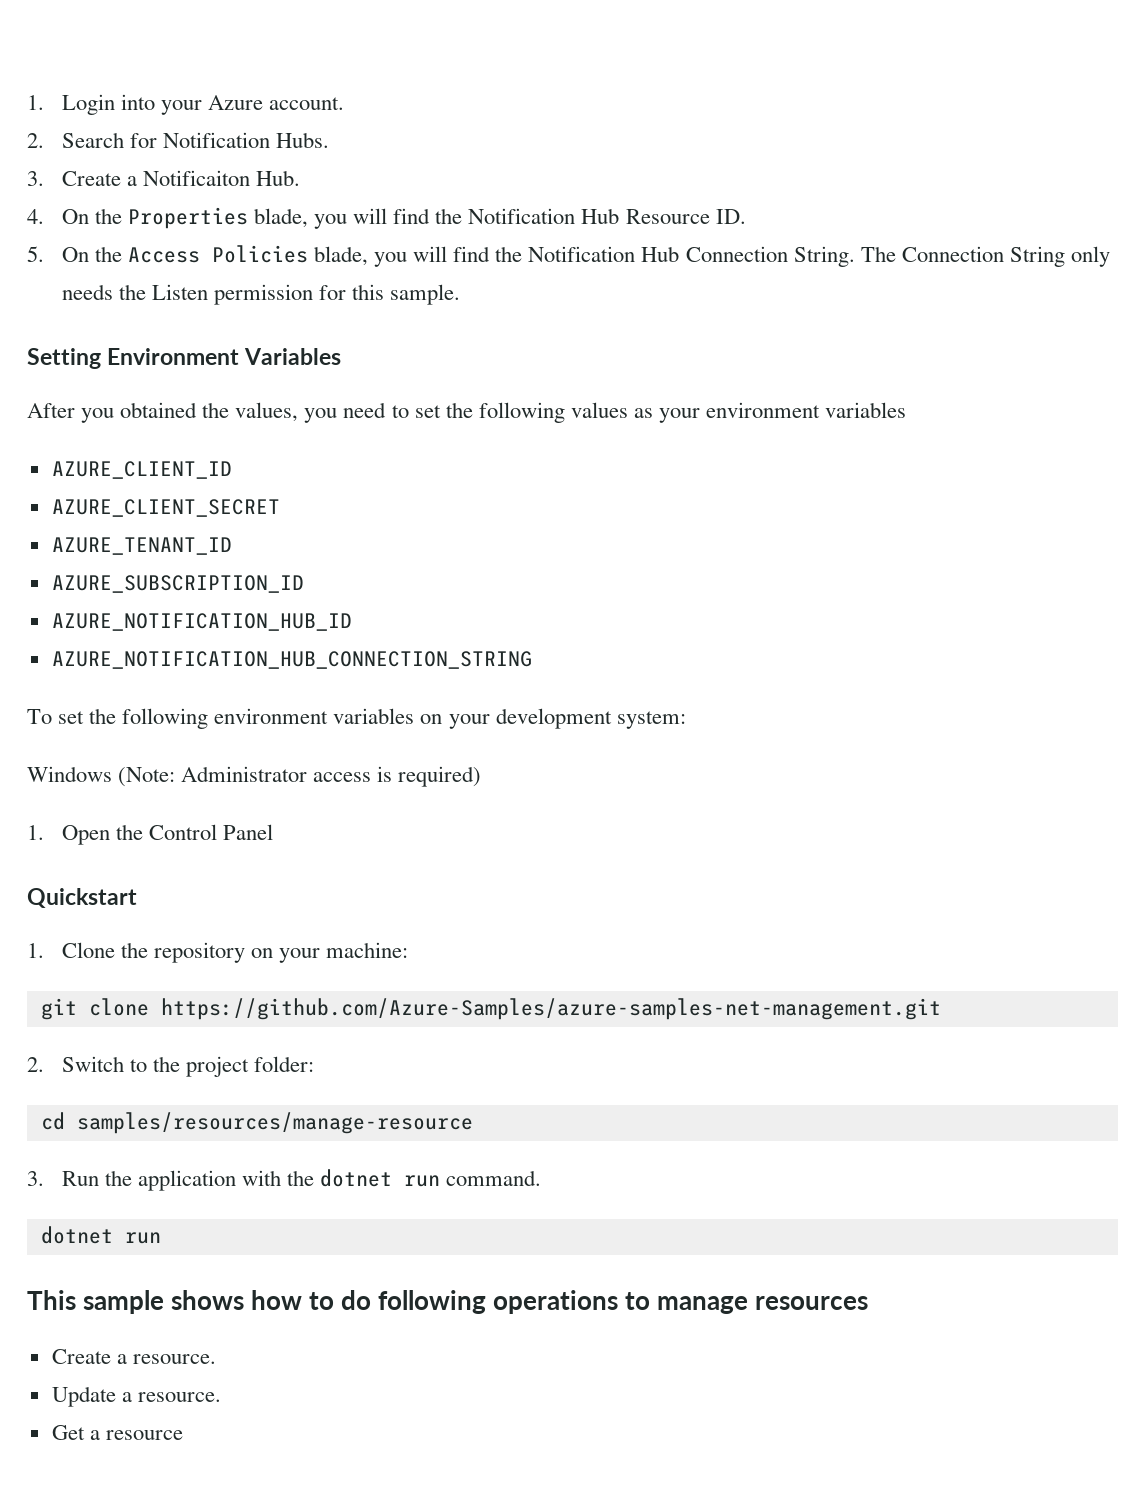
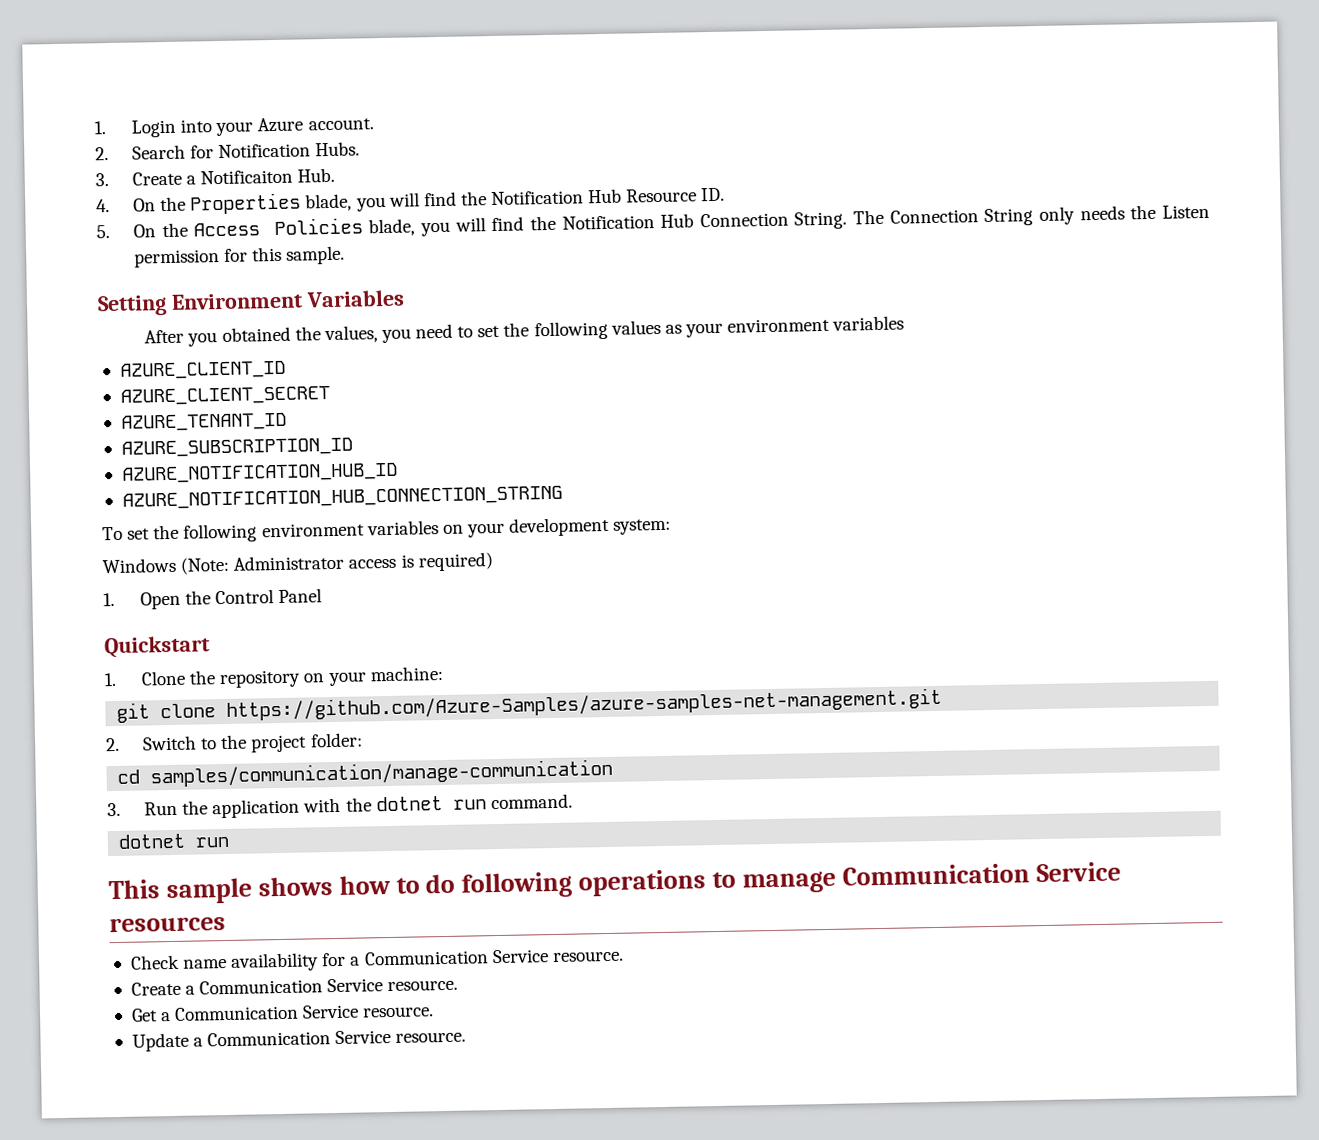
- cd samples/resources/manage-resource
+ cd samples/communication/manage-communication
- This sample shows how to do following operations to manage resources
+ This sample shows how to do following operations to manage Communication Service resources
- Create a resource.
+ Check name availability for a Communication Service resource.
+ Create a Communication Service resource.
+ Get a Communication Service resource.
- Update a resource.
- Get a resource
+ Update a Communication Service resource.

